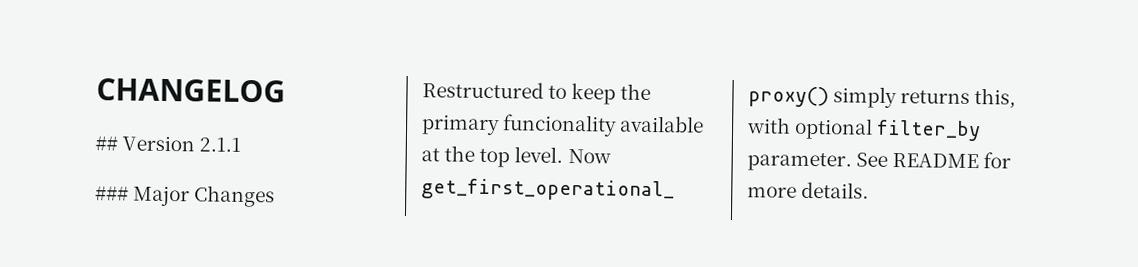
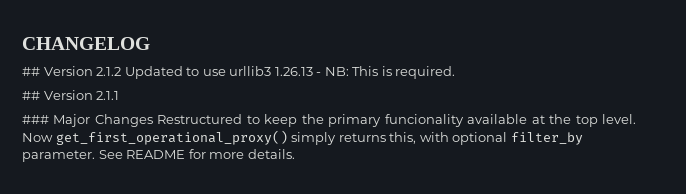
+ ## Version 2.1.2 Updated to use urllib3 1.26.13 - NB: This is required.

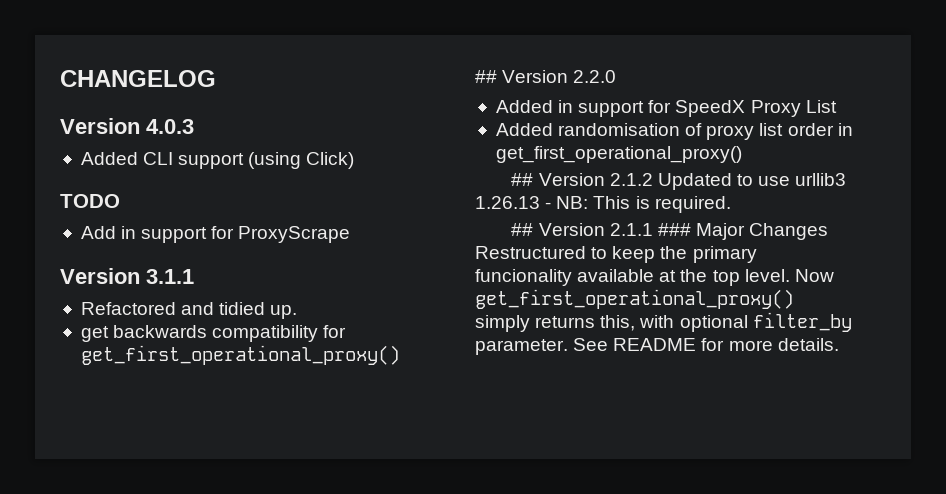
+ Version 4.0.3
+ Added CLI support (using Click)
+ TODO
+ Add in support for ProxyScrape
+ Version 3.1.1
+ Refactored and tidied up.
+ get backwards compatibility for get_first_operational_proxy()
+ ## Version 2.2.0
+ Added in support for SpeedX Proxy List
+ Added randomisation of proxy list order in get_first_operational_proxy()
- ## Version 2.1.1
- ### Major Changes Restructured to keep the primary funcionality available at the top level.
+ ## Version 2.1.1 ### Major Changes Restructured to keep the primary funcionality available at the top level.

